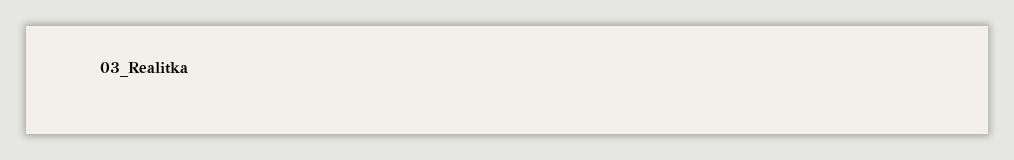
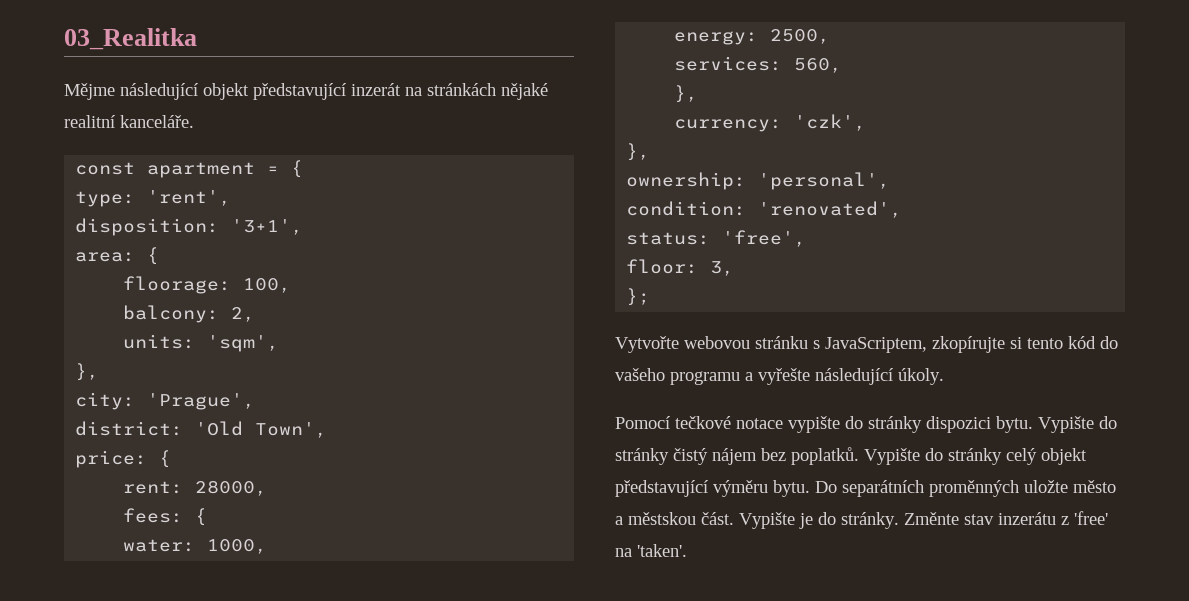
+ Mějme následující objekt představující inzerát na stránkách nějaké realitní kanceláře.
+ const apartment = {
+ type: 'rent',
+ disposition: '3+1',
+ area: {
+ floorage: 100,
+ balcony: 2,
+ units: 'sqm',
+ },
+ city: 'Prague',
+ district: 'Old Town',
+ price: {
+ rent: 28000,
+ fees: {
+ water: 1000,
+ energy: 2500,
+ services: 560,
+ },
+ currency: 'czk',
+ },
+ ownership: 'personal',
+ condition: 'renovated',
+ status: 'free',
+ floor: 3,
+ };
+ Vytvořte webovou stránku s JavaScriptem, zkopírujte si tento kód do vašeho programu a vyřešte následující úkoly.
+ Pomocí tečkové notace vypište do stránky dispozici bytu. Vypište do stránky čistý nájem bez poplatků. Vypište do stránky celý objekt představující výměru bytu. Do separátních proměnných uložte město a městskou část. Vypište je do stránky. Změnte stav inzerátu z 'free' na 'taken'.

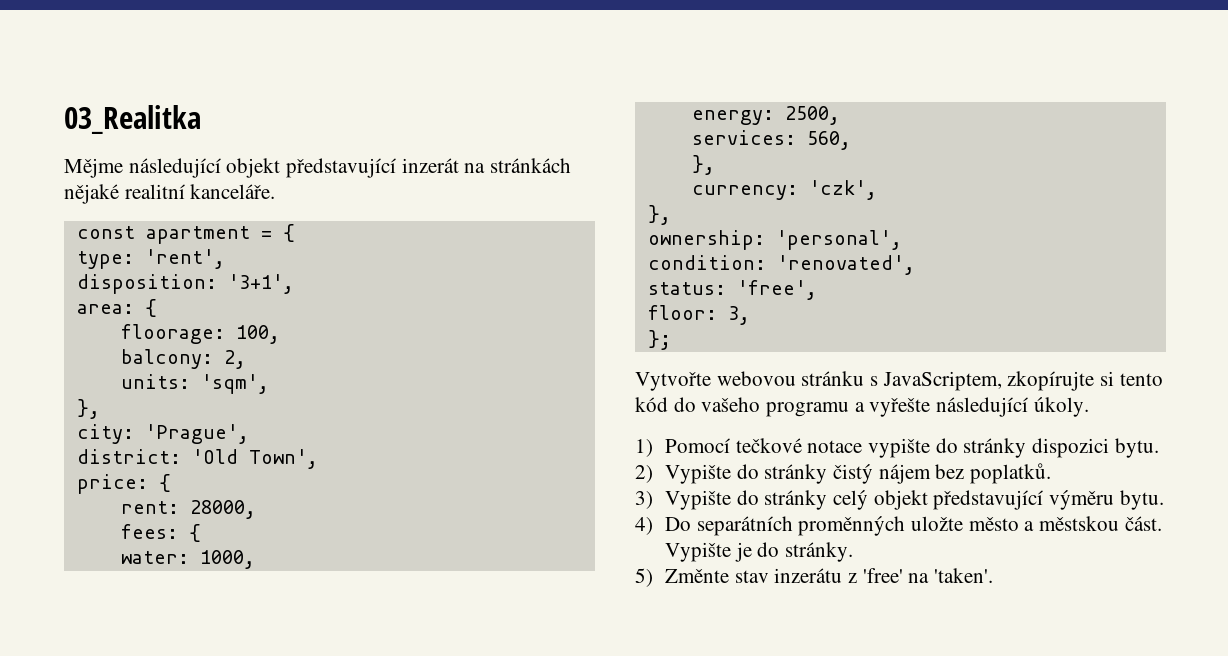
- Pomocí tečkové notace vypište do stránky dispozici bytu. Vypište do stránky čistý nájem bez poplatků. Vypište do stránky celý objekt představující výměru bytu. Do separátních proměnných uložte město a městskou část.
+ 1) Pomocí tečkové notace vypište do stránky dispozici bytu.
+ 2) Vypište do stránky čistý nájem bez poplatků.
+ 3) Vypište do stránky celý objekt představující výměru bytu.
+ 4) Do separátních proměnných uložte město a městskou část.
- Vypište je do stránky. Změnte stav inzerátu z 'free' na 'taken'.
+ Vypište je do stránky.
+ 5) Změnte stav inzerátu z 'free' na 'taken'.

